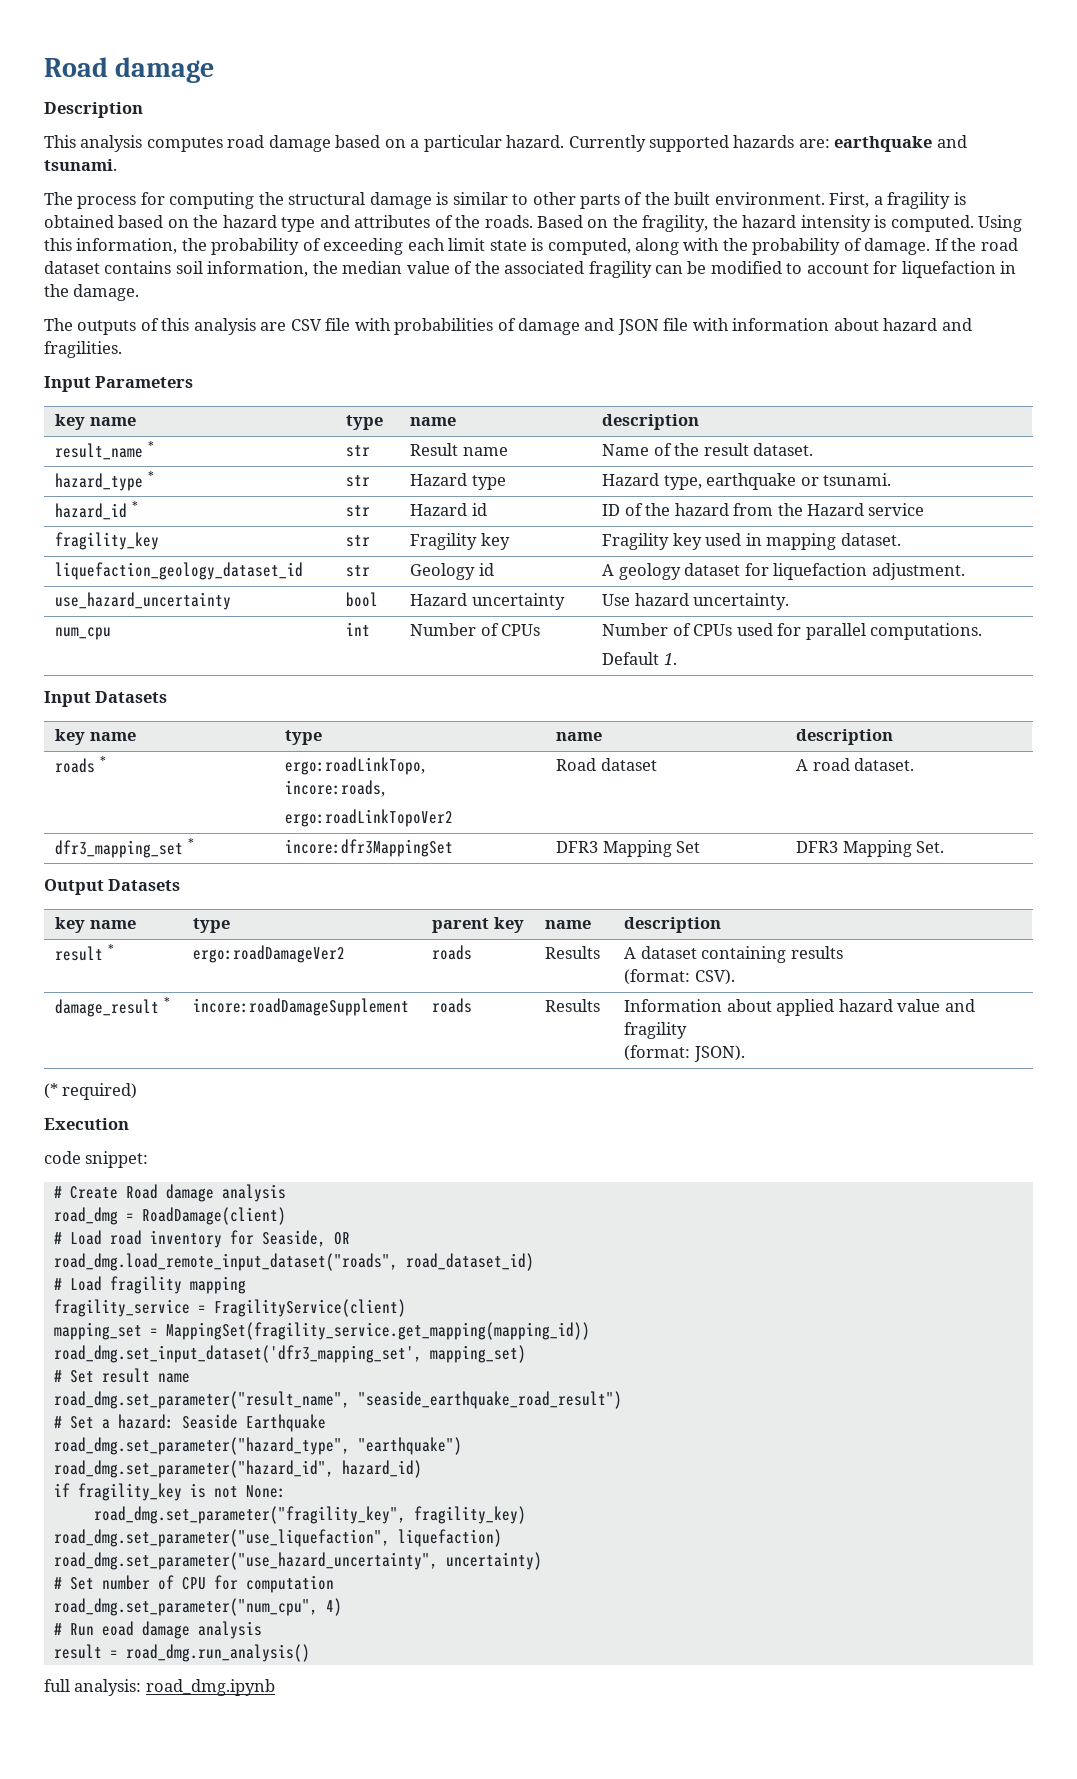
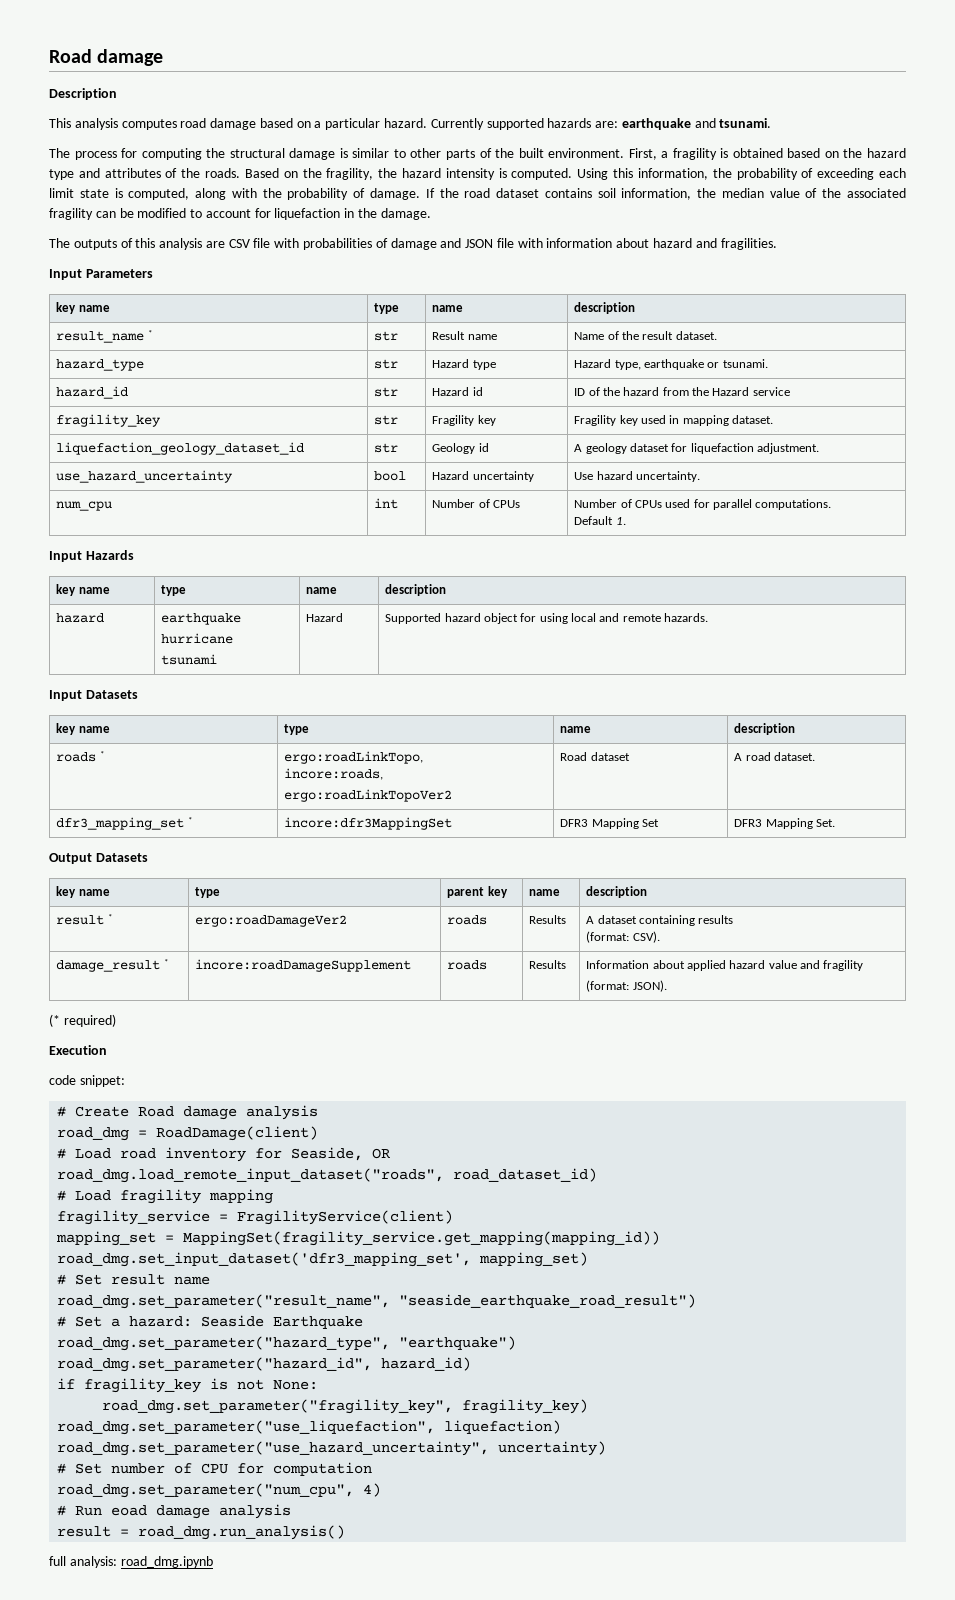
- hazard_type * | str | Hazard type | Hazard type, earthquake or tsunami.
+ hazard_type | str | Hazard type | Hazard type, earthquake or tsunami.
- hazard_id * | str | Hazard id | ID of the hazard from the Hazard service
+ hazard_id | str | Hazard id | ID of the hazard from the Hazard service
+ Input Hazards
+ key name | type | name | description
+ hazard | earthquake
+ hurricane
+ tsunami | Hazard | Supported hazard object for using local and remote hazards.

